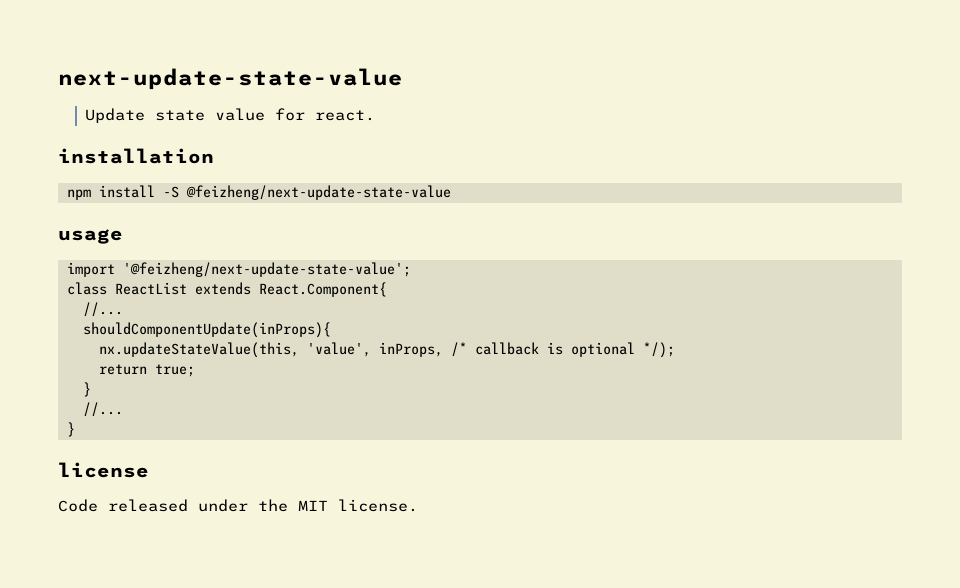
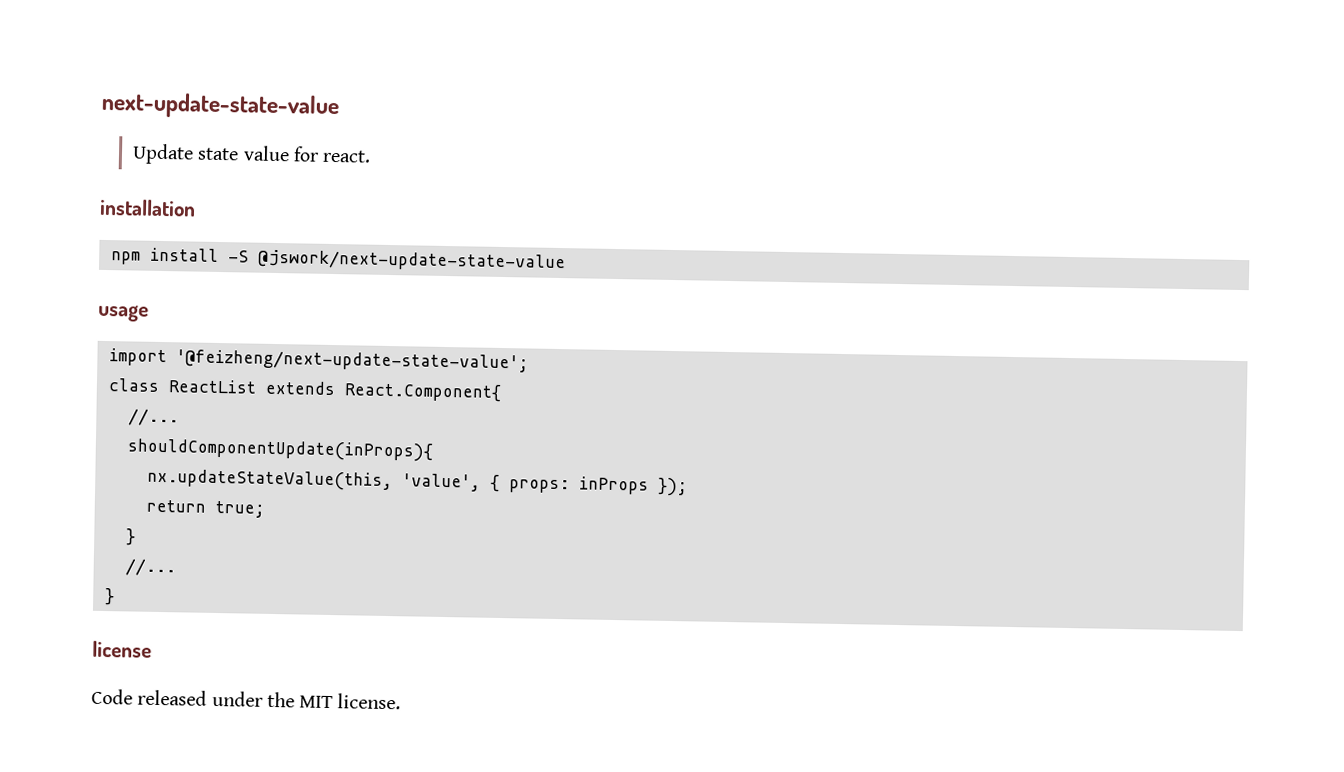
- npm install -S @feizheng/next-update-state-value
+ npm install -S @jswork/next-update-state-value
- nx.updateStateValue(this, 'value', inProps, /* callback is optional */);
+ nx.updateStateValue(this, 'value', { props: inProps });

